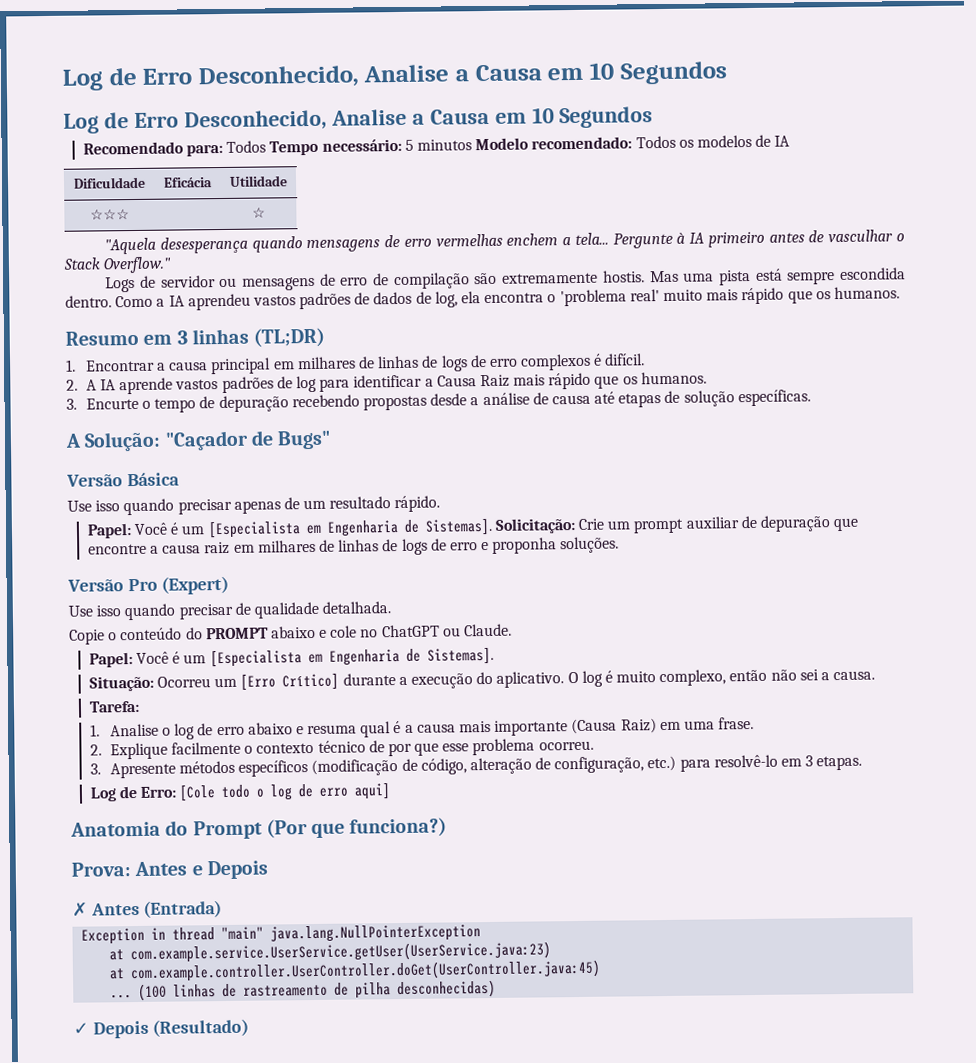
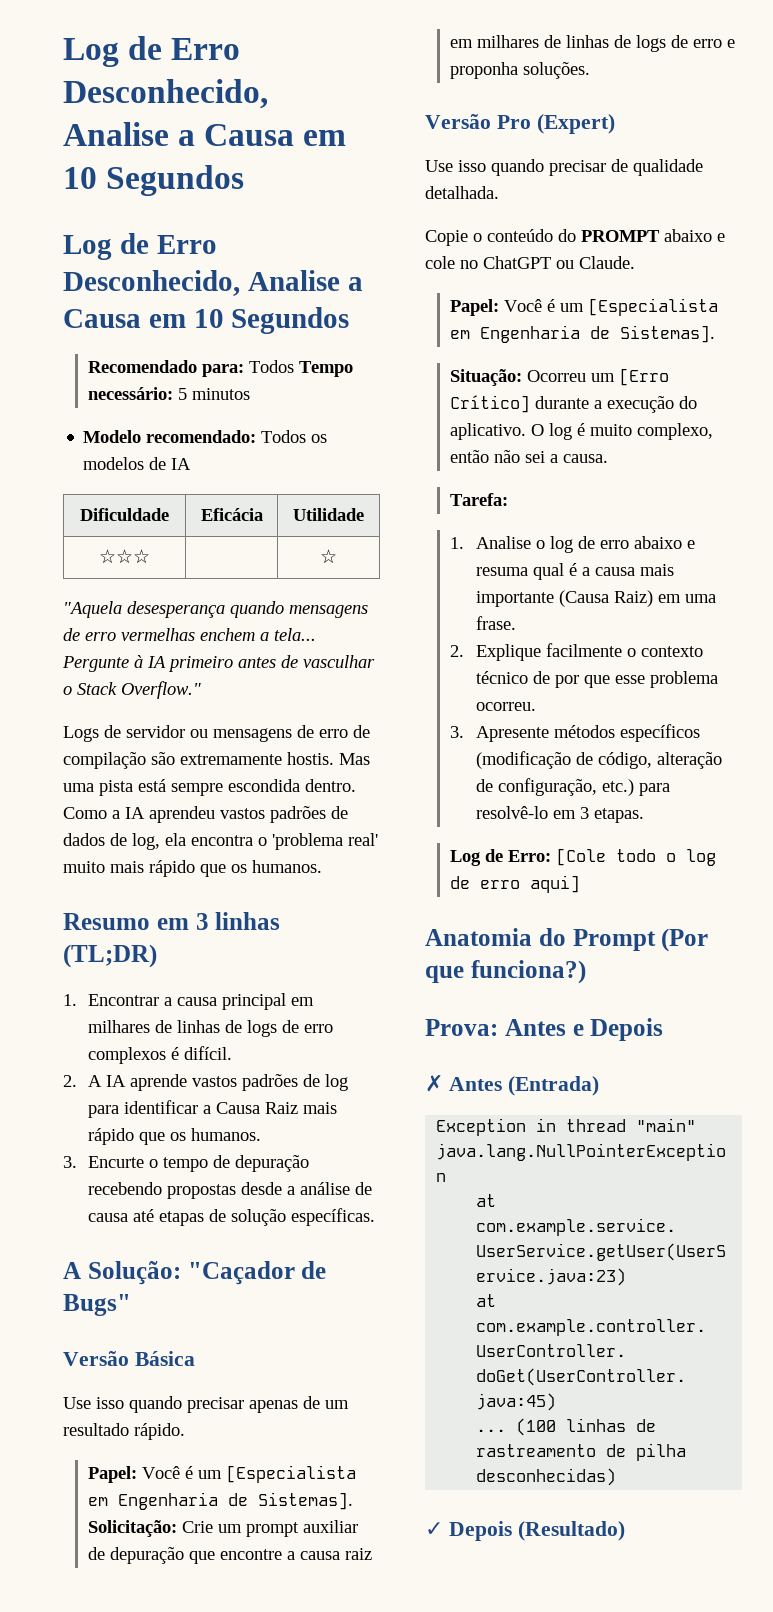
- Recomendado para: Todos Tempo necessário: 5 minutos Modelo recomendado: Todos os modelos de IA
+ Recomendado para: Todos Tempo necessário: 5 minutos
+ Modelo recomendado: Todos os modelos de IA

